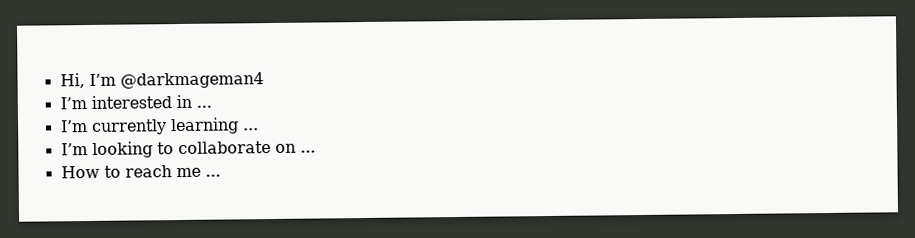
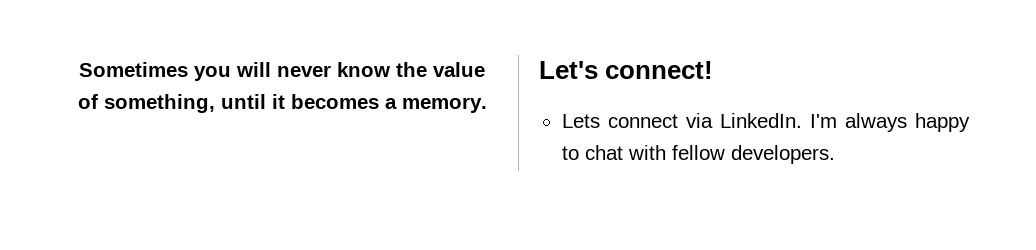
- Hi, I’m @darkmageman4
- I’m interested in ...
- I’m currently learning ...
- I’m looking to collaborate on ...
- How to reach me ...
+ Sometimes you will never know the value of something, until it becomes a memory.
+ Let's connect!
+ Lets connect via LinkedIn. I'm always happy to chat with fellow developers.

